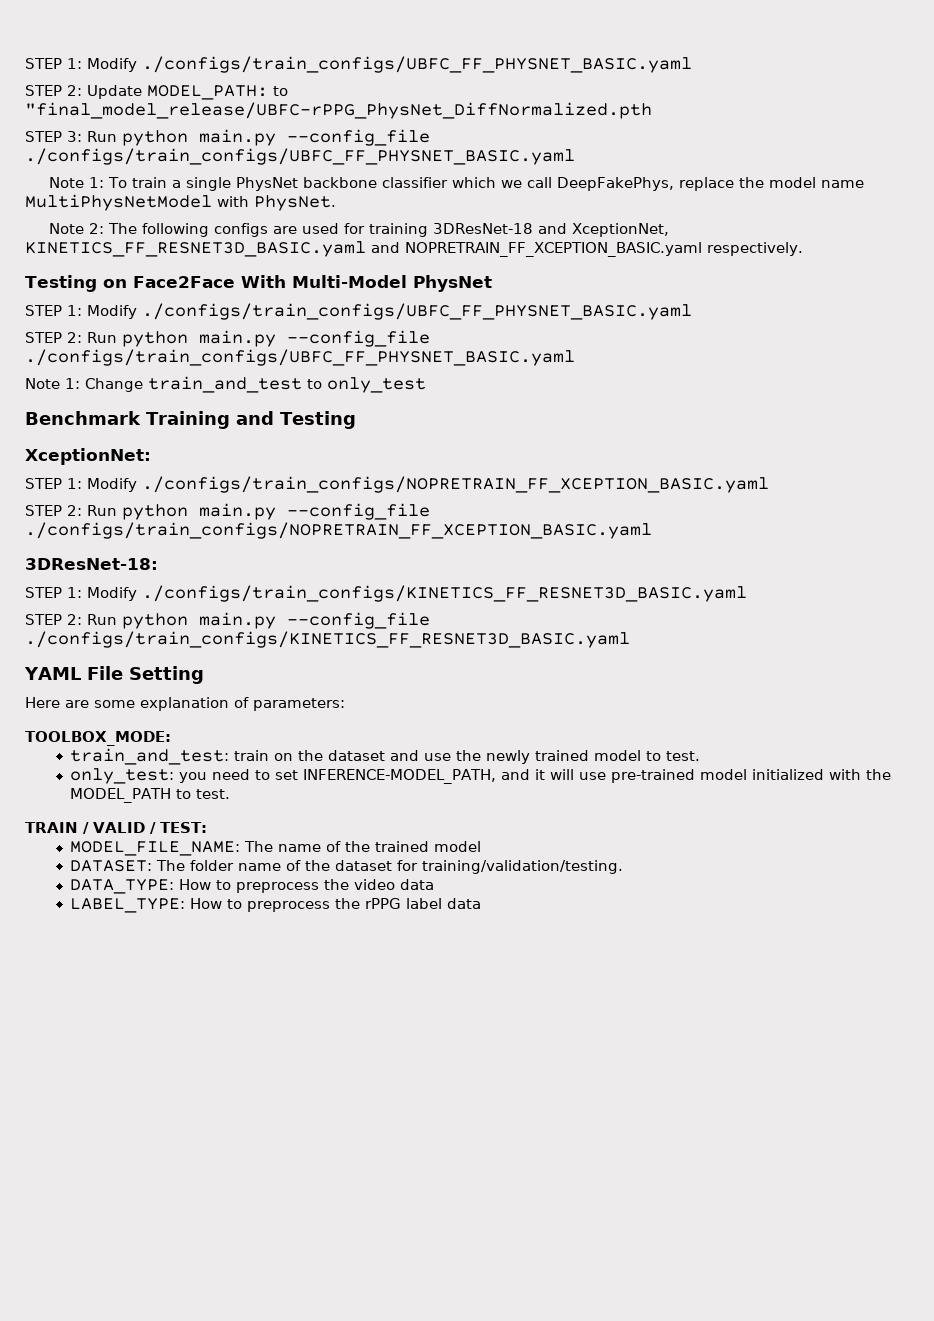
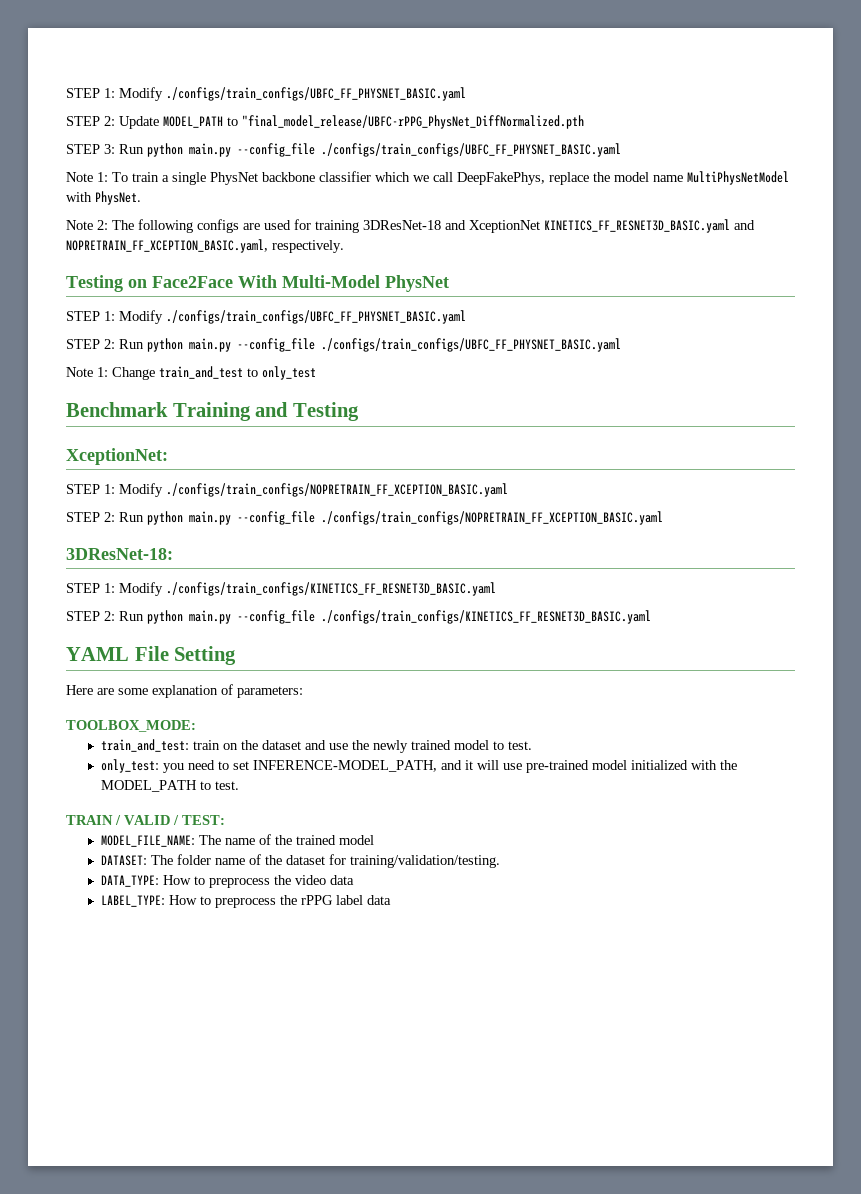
- STEP 2: Update MODEL_PATH: to "final_model_release/UBFC-rPPG_PhysNet_DiffNormalized.pth
+ STEP 2: Update MODEL_PATH to "final_model_release/UBFC-rPPG_PhysNet_DiffNormalized.pth
- Note 2: The following configs are used for training 3DResNet-18 and XceptionNet, KINETICS_FF_RESNET3D_BASIC.yaml and NOPRETRAIN_FF_XCEPTION_BASIC.yaml respectively.
+ Note 2: The following configs are used for training 3DResNet-18 and XceptionNet KINETICS_FF_RESNET3D_BASIC.yaml and NOPRETRAIN_FF_XCEPTION_BASIC.yaml, respectively.

